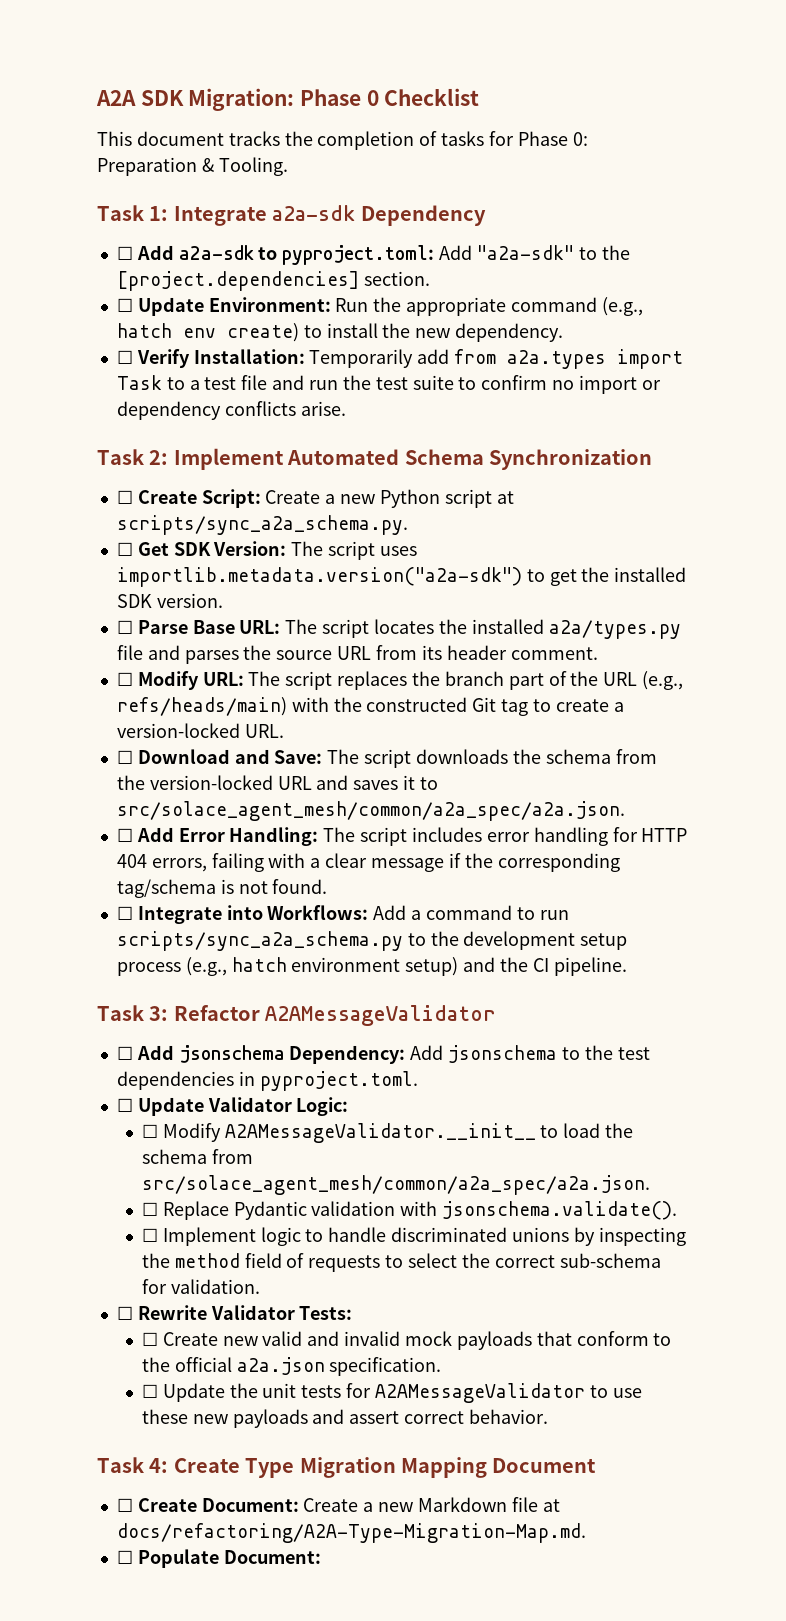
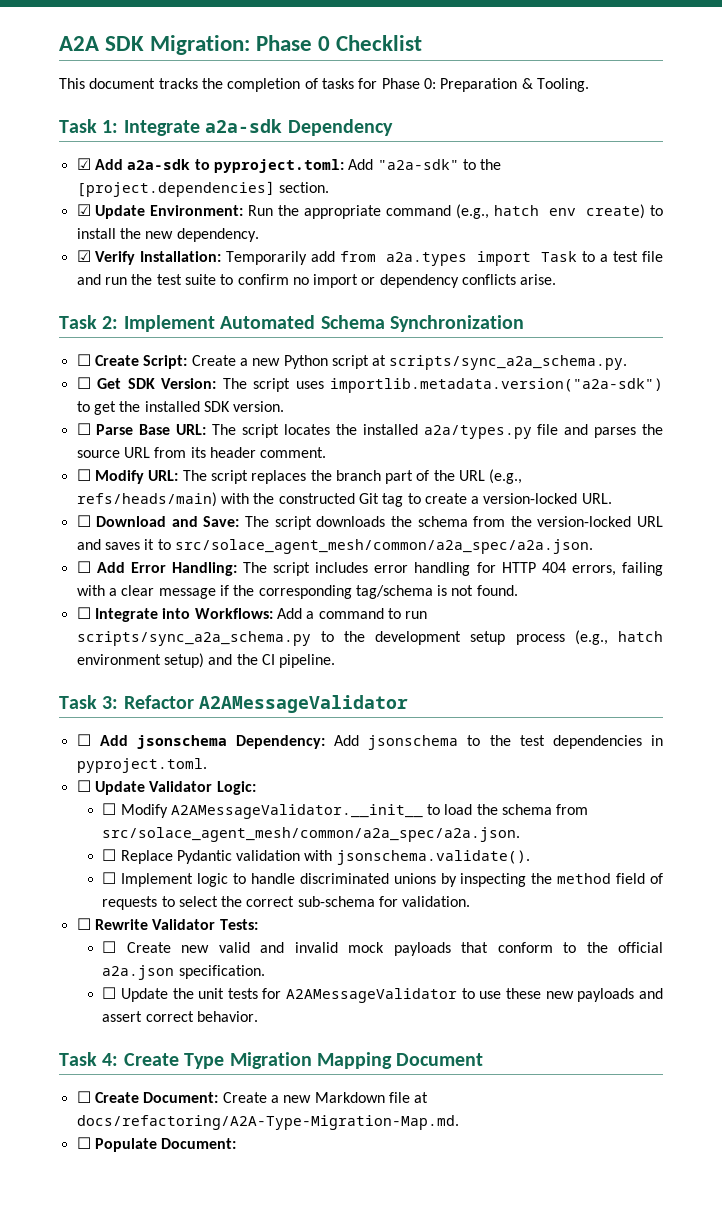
- ☐ Add a2a-sdk to pyproject.toml: Add "a2a-sdk" to the [project.dependencies] section.
+ ☑ Add a2a-sdk to pyproject.toml: Add "a2a-sdk" to the [project.dependencies] section.
- ☐ Update Environment: Run the appropriate command (e.g., hatch env create) to install the new dependency.
+ ☑ Update Environment: Run the appropriate command (e.g., hatch env create) to install the new dependency.
- ☐ Verify Installation: Temporarily add from a2a.types import Task to a test file and run the test suite to confirm no import or dependency conflicts arise.
+ ☑ Verify Installation: Temporarily add from a2a.types import Task to a test file and run the test suite to confirm no import or dependency conflicts arise.

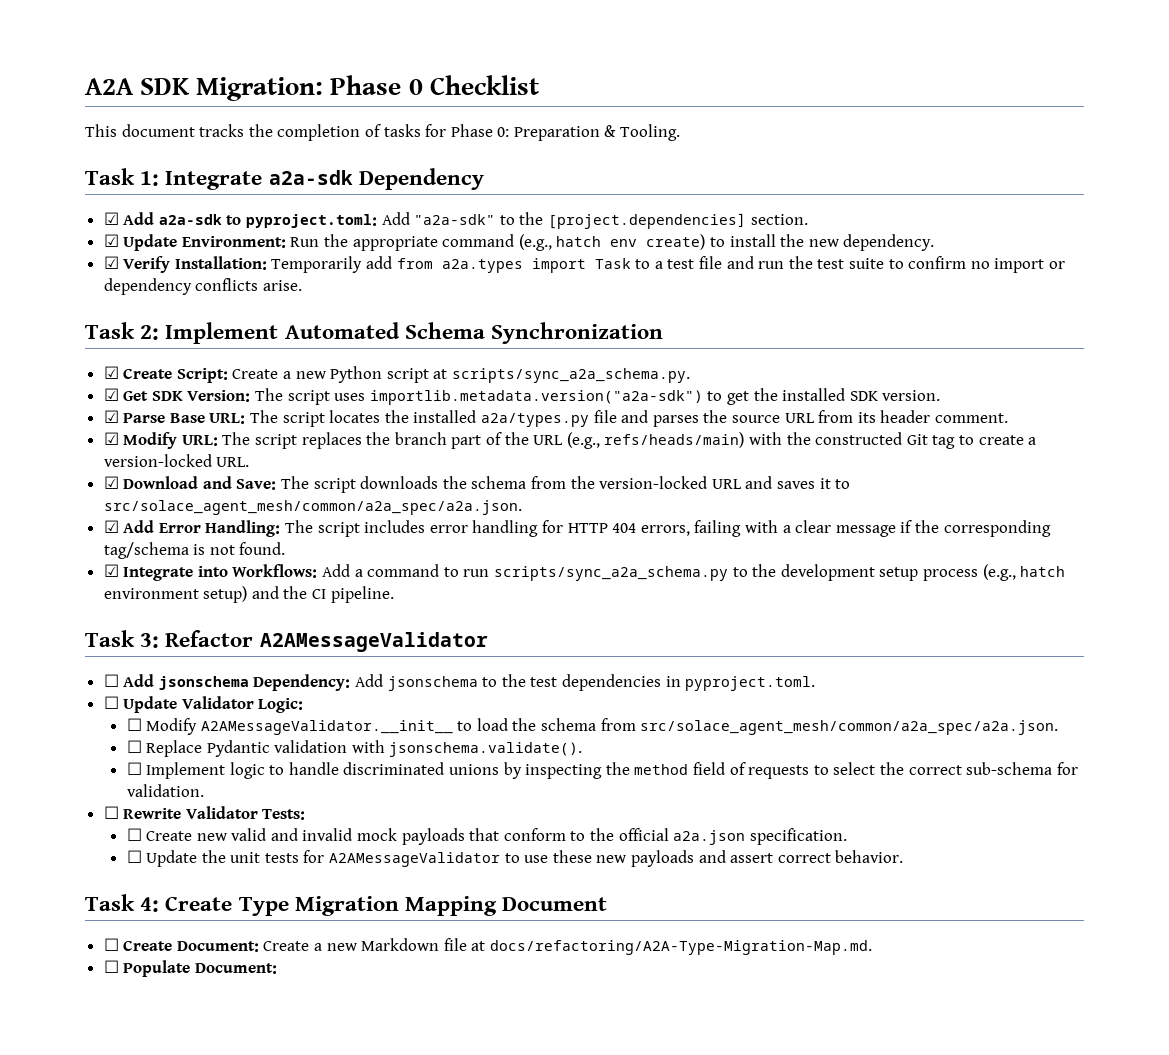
- ☐ Create Script: Create a new Python script at scripts/sync_a2a_schema.py.
+ ☑ Create Script: Create a new Python script at scripts/sync_a2a_schema.py.
- ☐ Get SDK Version: The script uses importlib.metadata.version("a2a-sdk") to get the installed SDK version.
+ ☑ Get SDK Version: The script uses importlib.metadata.version("a2a-sdk") to get the installed SDK version.
- ☐ Parse Base URL: The script locates the installed a2a/types.py file and parses the source URL from its header comment.
+ ☑ Parse Base URL: The script locates the installed a2a/types.py file and parses the source URL from its header comment.
- ☐ Modify URL: The script replaces the branch part of the URL (e.g., refs/heads/main) with the constructed Git tag to create a version-locked URL.
+ ☑ Modify URL: The script replaces the branch part of the URL (e.g., refs/heads/main) with the constructed Git tag to create a version-locked URL.
- ☐ Download and Save: The script downloads the schema from the version-locked URL and saves it to src/solace_agent_mesh/common/a2a_spec/a2a.json.
+ ☑ Download and Save: The script downloads the schema from the version-locked URL and saves it to src/solace_agent_mesh/common/a2a_spec/a2a.json.
- ☐ Add Error Handling: The script includes error handling for HTTP 404 errors, failing with a clear message if the corresponding tag/schema is not found.
+ ☑ Add Error Handling: The script includes error handling for HTTP 404 errors, failing with a clear message if the corresponding tag/schema is not found.
- ☐ Integrate into Workflows: Add a command to run scripts/sync_a2a_schema.py to the development setup process (e.g., hatch environment setup) and the CI pipeline.
+ ☑ Integrate into Workflows: Add a command to run scripts/sync_a2a_schema.py to the development setup process (e.g., hatch environment setup) and the CI pipeline.

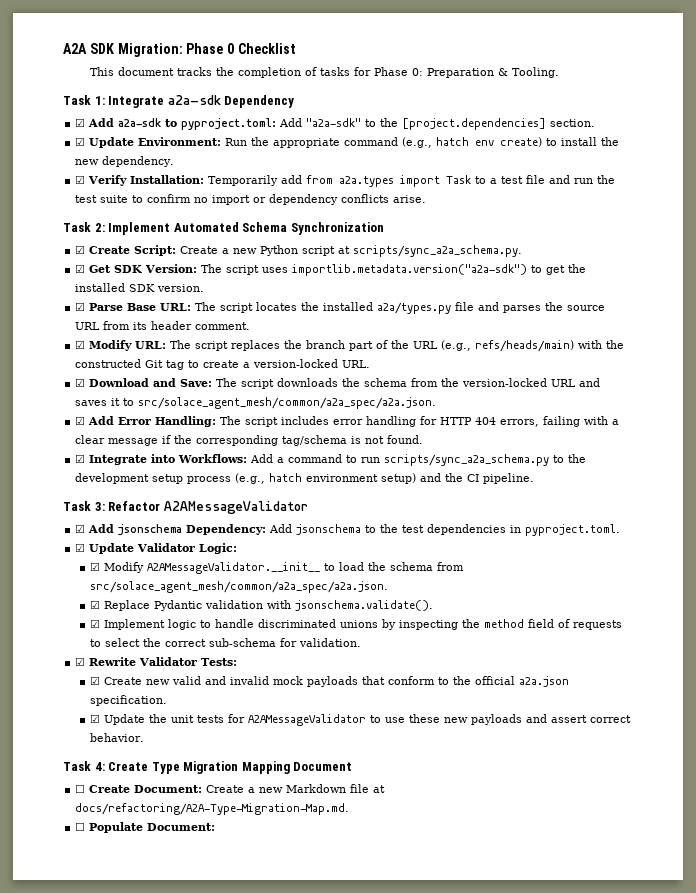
- ☐ Add jsonschema Dependency: Add jsonschema to the test dependencies in pyproject.toml.
+ ☑ Add jsonschema Dependency: Add jsonschema to the test dependencies in pyproject.toml.
- ☐ Update Validator Logic:
+ ☑ Update Validator Logic:
- ☐ Modify A2AMessageValidator.__init__ to load the schema from src/solace_agent_mesh/common/a2a_spec/a2a.json.
+ ☑ Modify A2AMessageValidator.__init__ to load the schema from src/solace_agent_mesh/common/a2a_spec/a2a.json.
- ☐ Replace Pydantic validation with jsonschema.validate().
+ ☑ Replace Pydantic validation with jsonschema.validate().
- ☐ Implement logic to handle discriminated unions by inspecting the method field of requests to select the correct sub-schema for validation.
+ ☑ Implement logic to handle discriminated unions by inspecting the method field of requests to select the correct sub-schema for validation.
- ☐ Rewrite Validator Tests:
+ ☑ Rewrite Validator Tests:
- ☐ Create new valid and invalid mock payloads that conform to the official a2a.json specification.
+ ☑ Create new valid and invalid mock payloads that conform to the official a2a.json specification.
- ☐ Update the unit tests for A2AMessageValidator to use these new payloads and assert correct behavior.
+ ☑ Update the unit tests for A2AMessageValidator to use these new payloads and assert correct behavior.

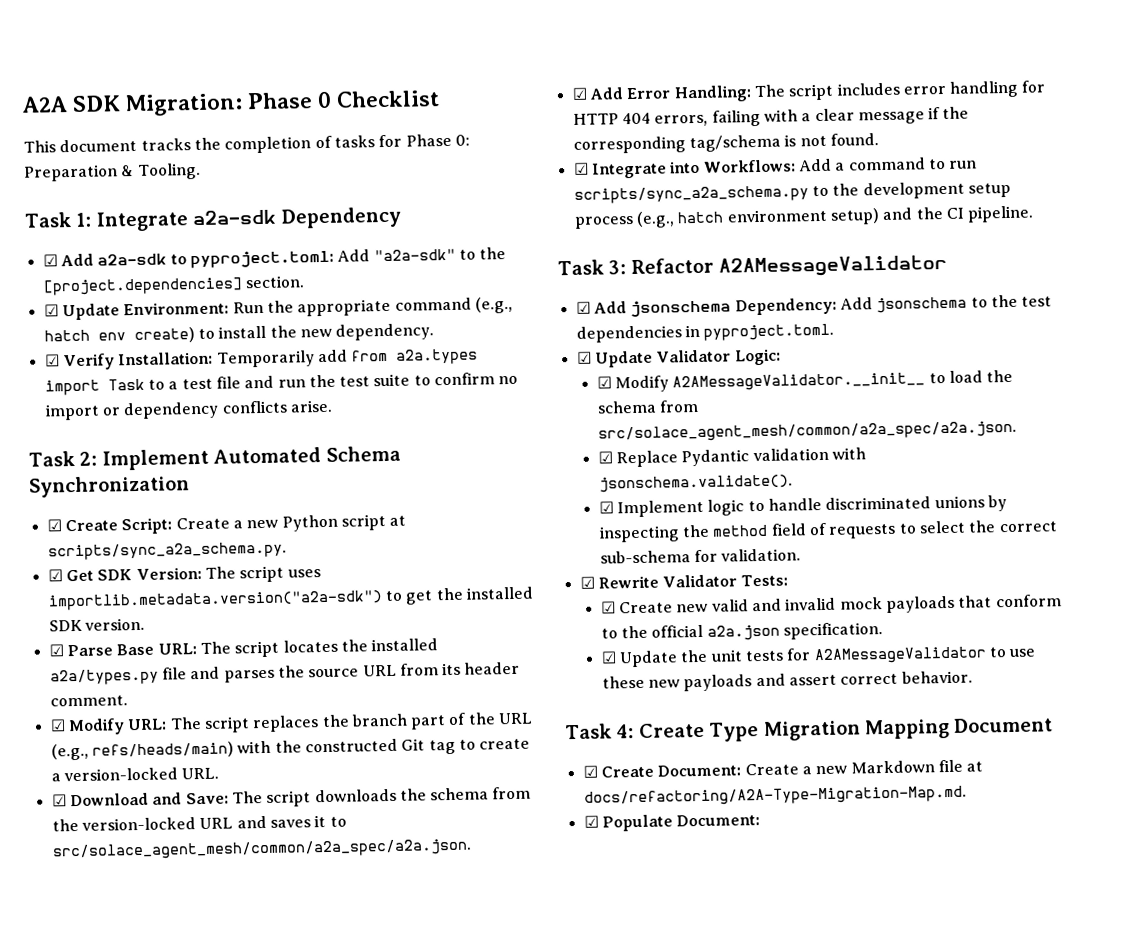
- ☐ Create Document: Create a new Markdown file at docs/refactoring/A2A-Type-Migration-Map.md.
+ ☑ Create Document: Create a new Markdown file at docs/refactoring/A2A-Type-Migration-Map.md.
- ☐ Populate Document:
+ ☑ Populate Document:

